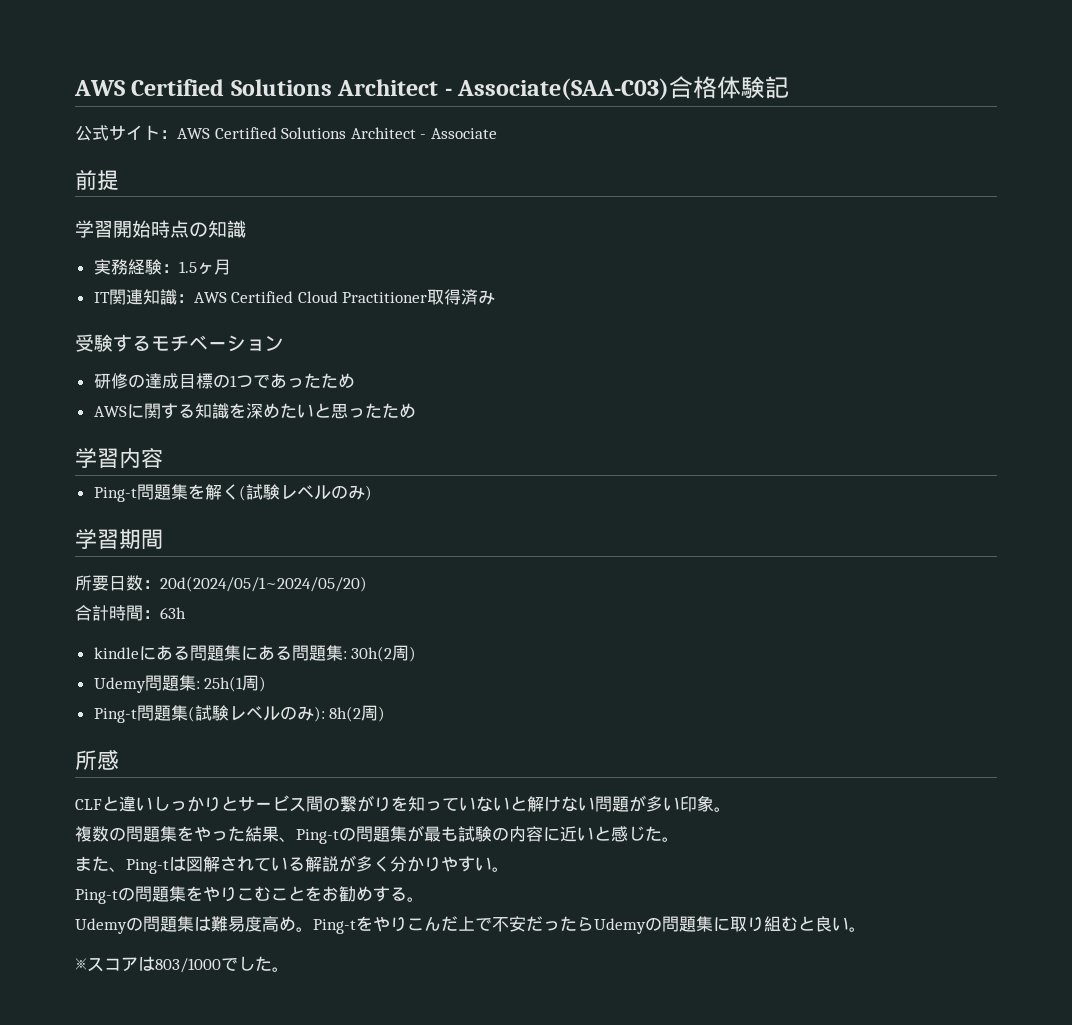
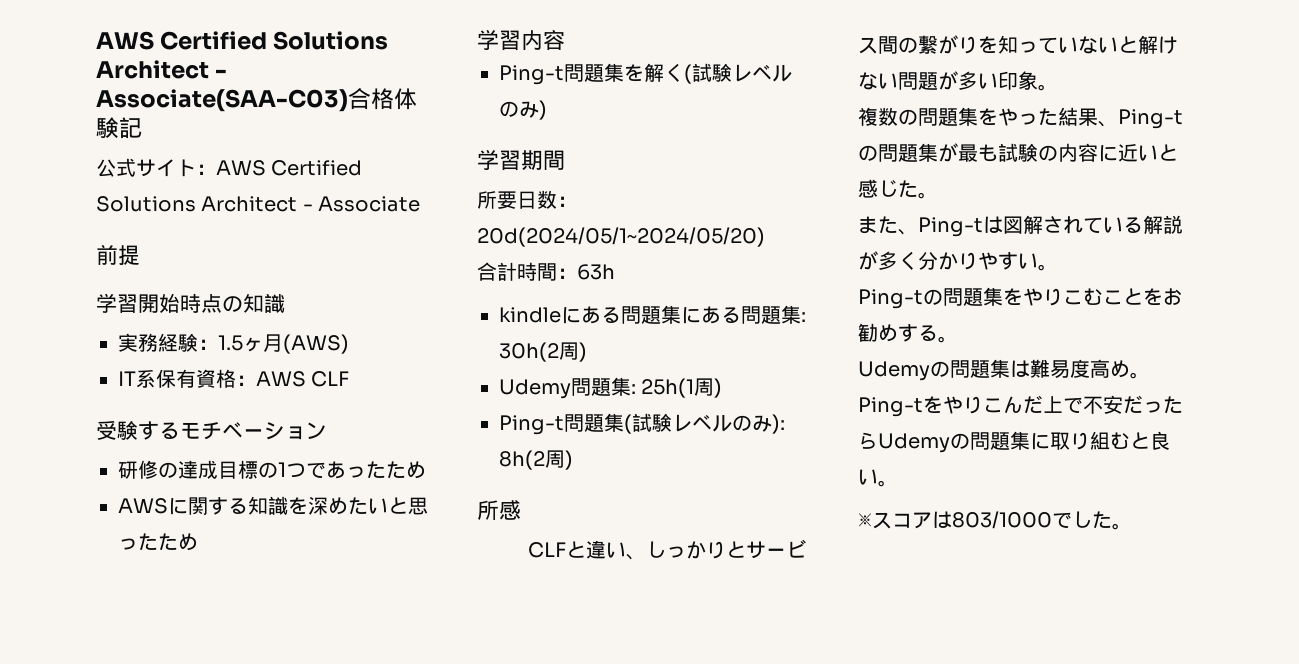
- 実務経験：1.5ヶ月
+ 実務経験：1.5ヶ月(AWS)
- IT関連知識：AWS Certified Cloud Practitioner取得済み
+ IT系保有資格：AWS CLF
- CLFと違いしっかりとサービス間の繋がりを知っていないと解けない問題が多い印象。
+ CLFと違い、しっかりとサービス間の繋がりを知っていないと解けない問題が多い印象。

